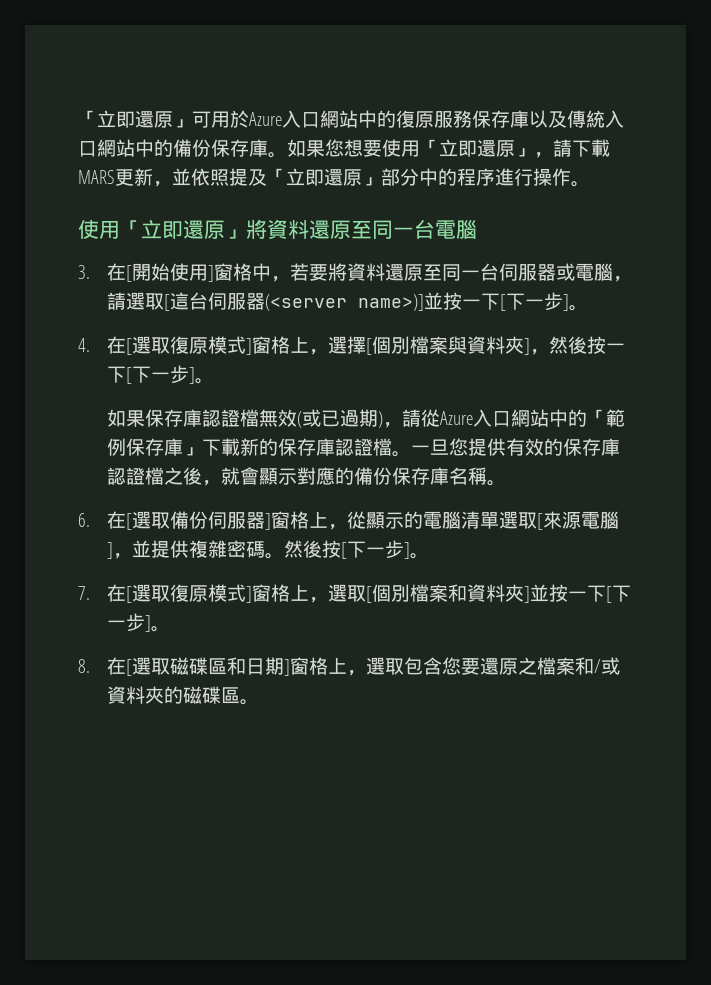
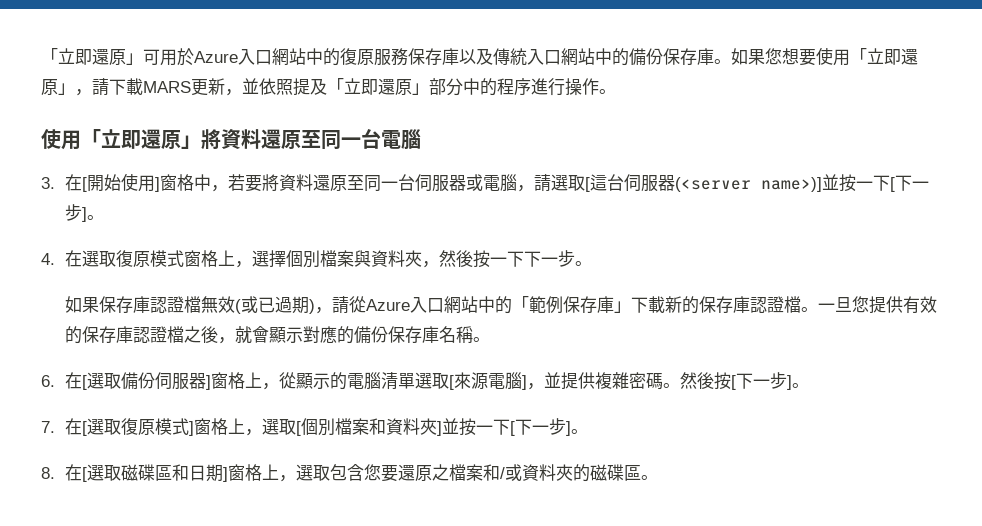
- 4.在[選取復原模式]窗格上，選擇[個別檔案與資料夾]，然後按一下[下一步]。
+ 4.在選取復原模式窗格上，選擇個別檔案與資料夾，然後按一下下一步。

